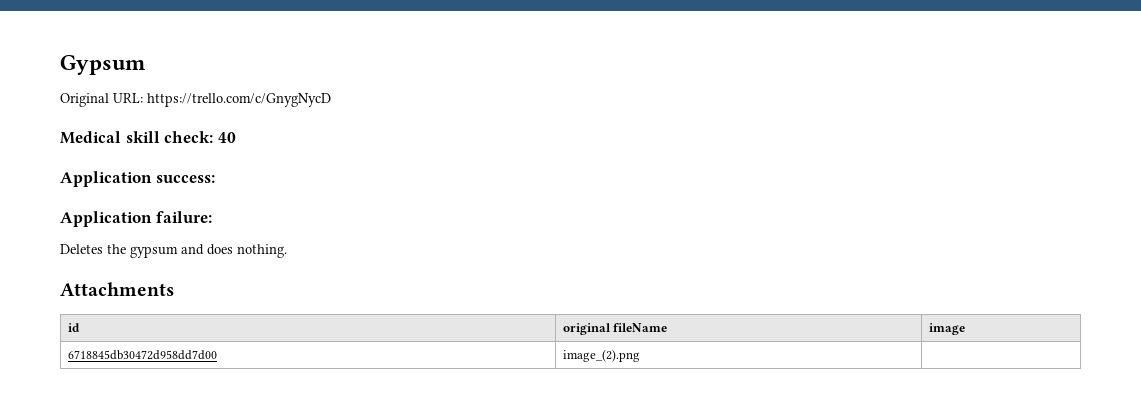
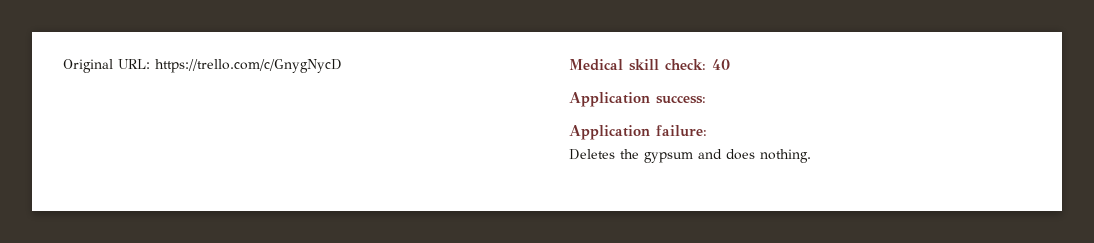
- Gypsum
- Attachments
- id | original fileName | image
- 6718845db30472d958dd7d00 | image_(2).png |

